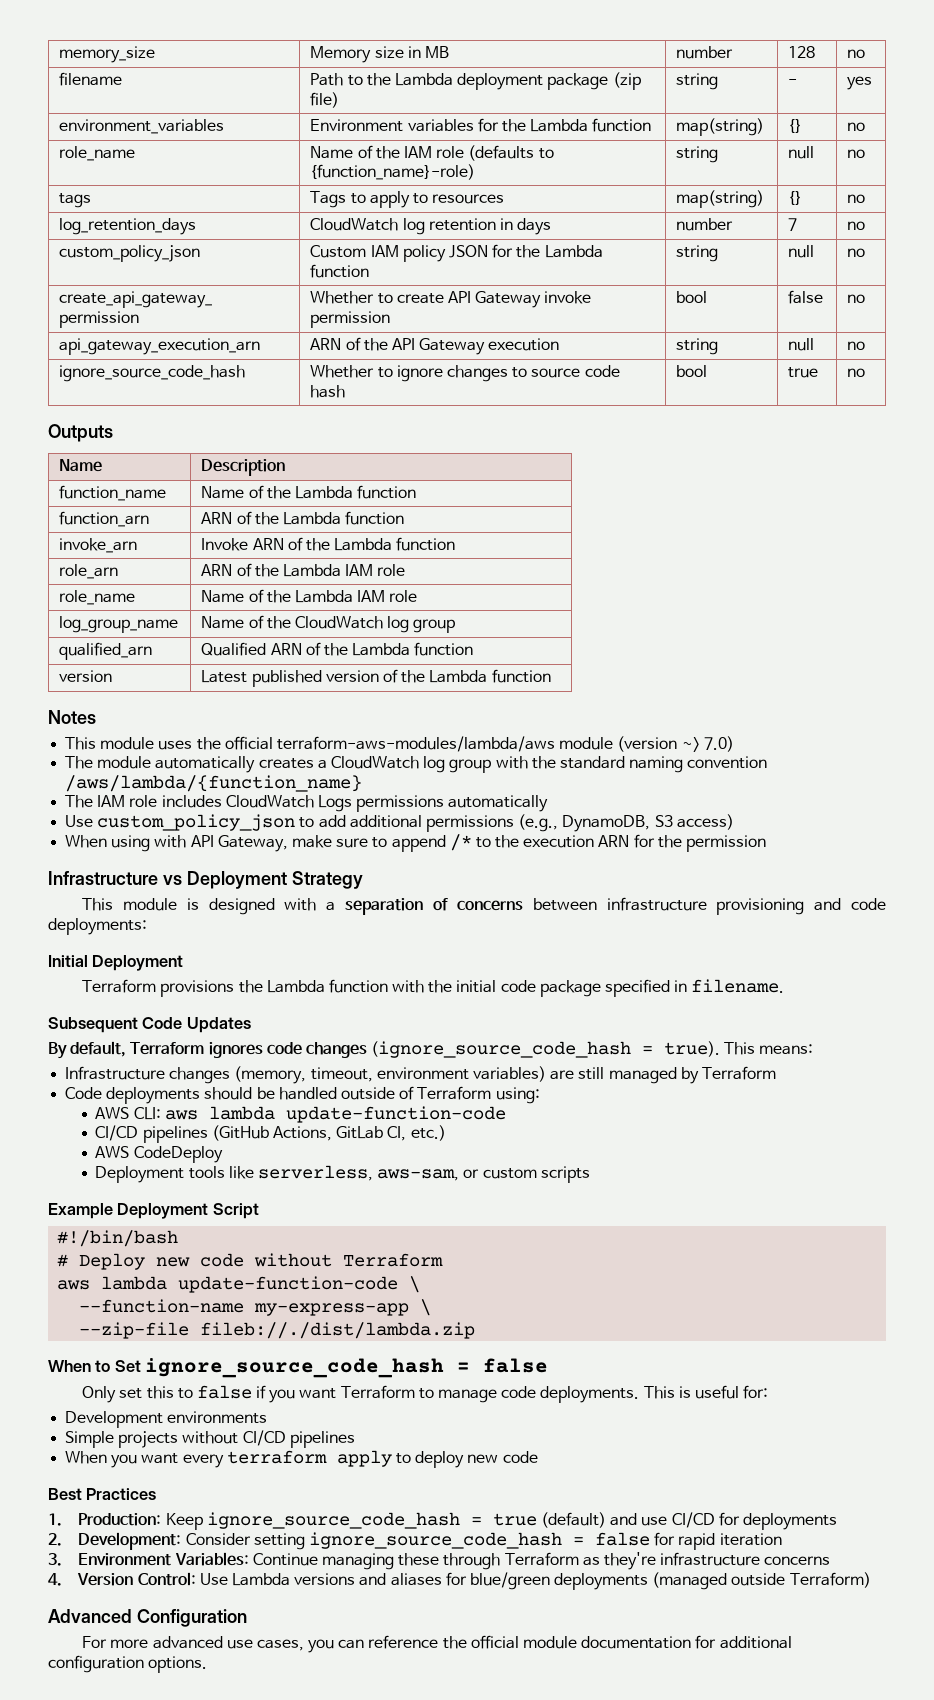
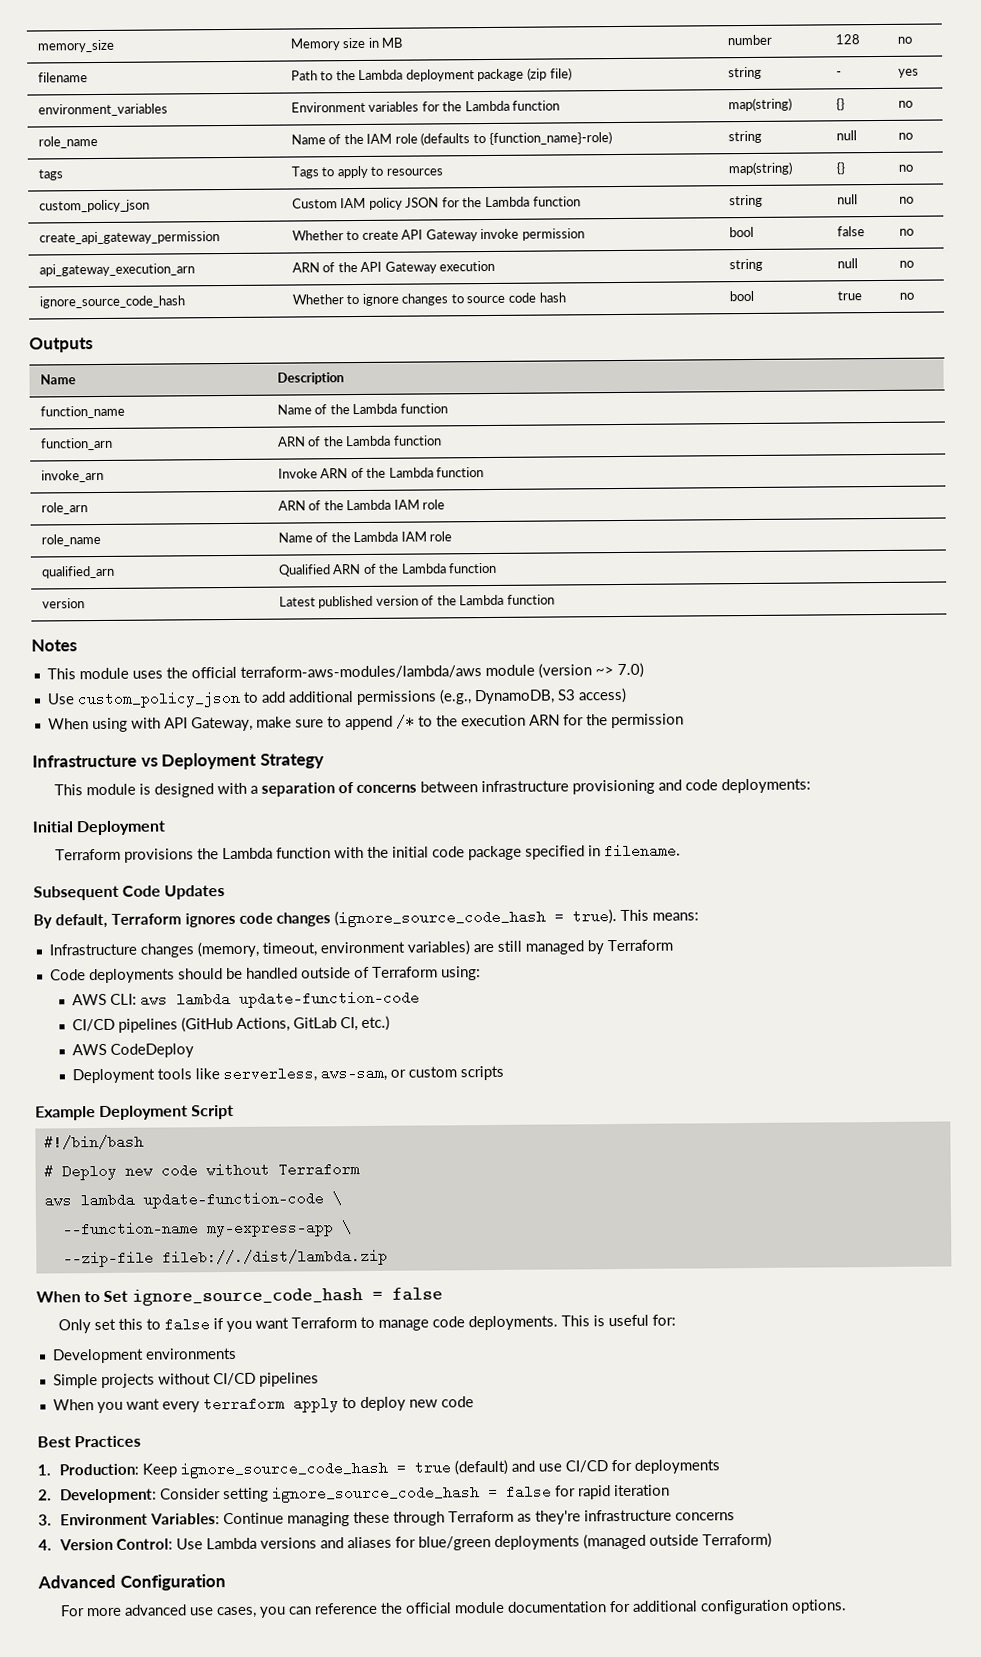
- log_retention_days | CloudWatch log retention in days | number | 7 | no
- log_group_name | Name of the CloudWatch log group
- The module automatically creates a CloudWatch log group with the standard naming convention /aws/lambda/{function_name}
- The IAM role includes CloudWatch Logs permissions automatically

